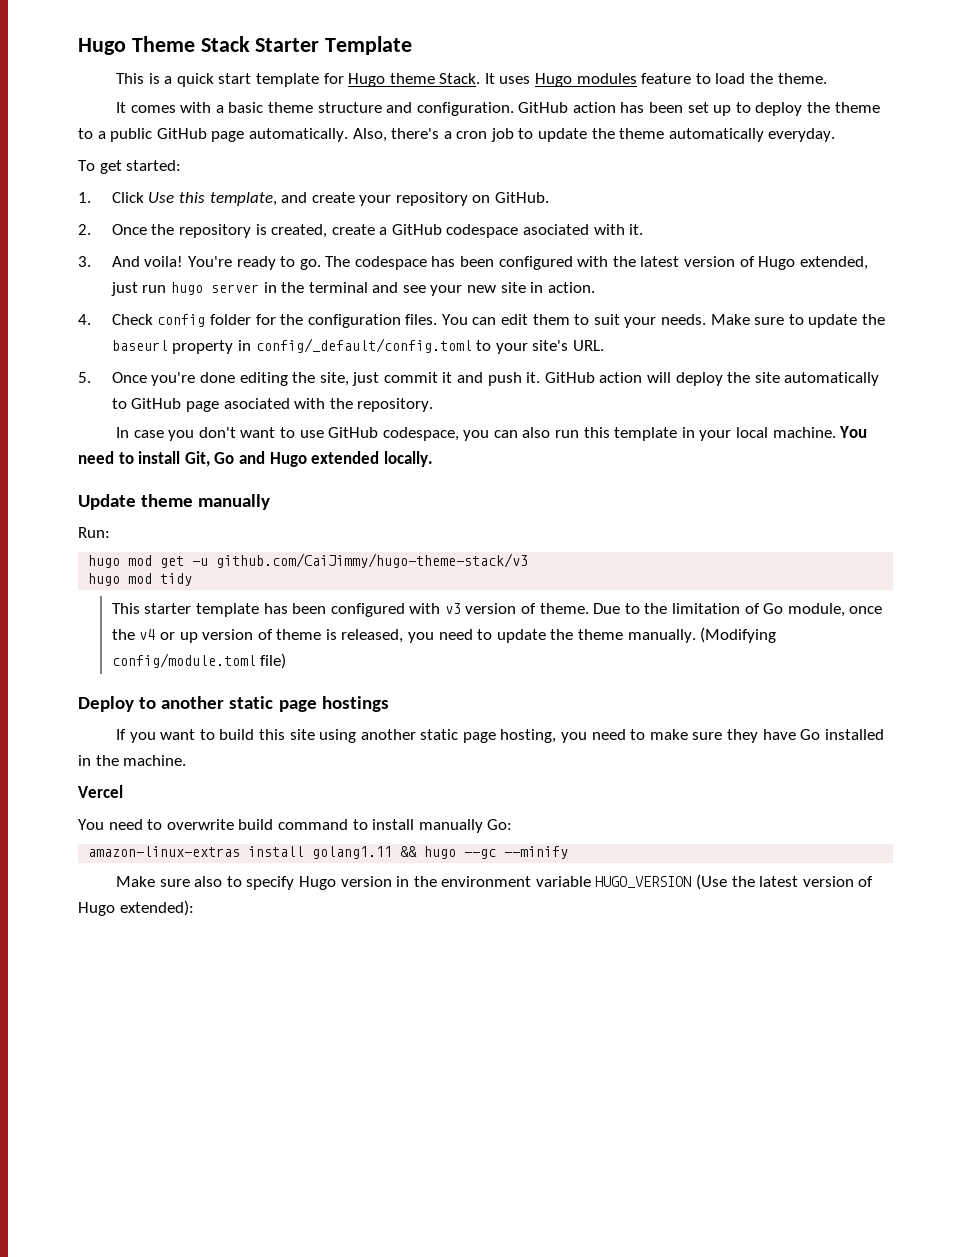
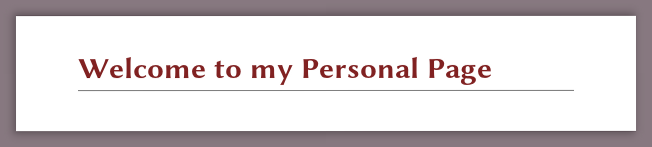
- Hugo Theme Stack Starter Template
- This is a quick start template for Hugo theme Stack. It uses Hugo modules feature to load the theme.
- It comes with a basic theme structure and configuration. GitHub action has been set up to deploy the theme to a public GitHub page automatically. Also, there's a cron job to update the theme automatically everyday.
- To get started:
- 1. Click Use this template, and create your repository on GitHub.
- 2. Once the repository is created, create a GitHub codespace asociated with it.
- 3. And voila! You're ready to go. The codespace has been configured with the latest version of Hugo extended, just run hugo server in the terminal and see your new site in action.
- 4. Check config folder for the configuration files. You can edit them to suit your needs. Make sure to update the baseurl property in config/_default/config.toml to your site's URL.
- 5. Once you're done editing the site, just commit it and push it. GitHub action will deploy the site automatically to GitHub page asociated with the repository.
- In case you don't want to use GitHub codespace, you can also run this template in your local machine. You need to install Git, Go and Hugo extended locally.
- Update theme manually
- Run:
- hugo mod get -u github.com/CaiJimmy/hugo-theme-stack/v3
- hugo mod tidy
- This starter template has been configured with v3 version of theme. Due to the limitation of Go module, once the v4 or up version of theme is released, you need to update the theme manually. (Modifying config/module.toml file)
- Deploy to another static page hostings
- If you want to build this site using another static page hosting, you need to make sure they have Go installed in the machine.
- Vercel
- You need to overwrite build command to install manually Go:
- amazon-linux-extras install golang1.11 && hugo --gc --minify
- Make sure also to specify Hugo version in the environment variable HUGO_VERSION (Use the latest version of Hugo extended):
+ Welcome to my Personal Page

